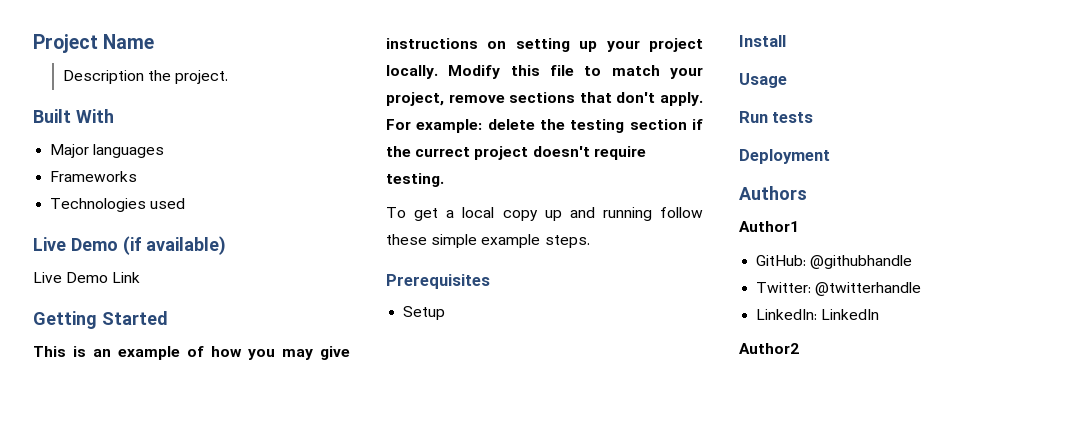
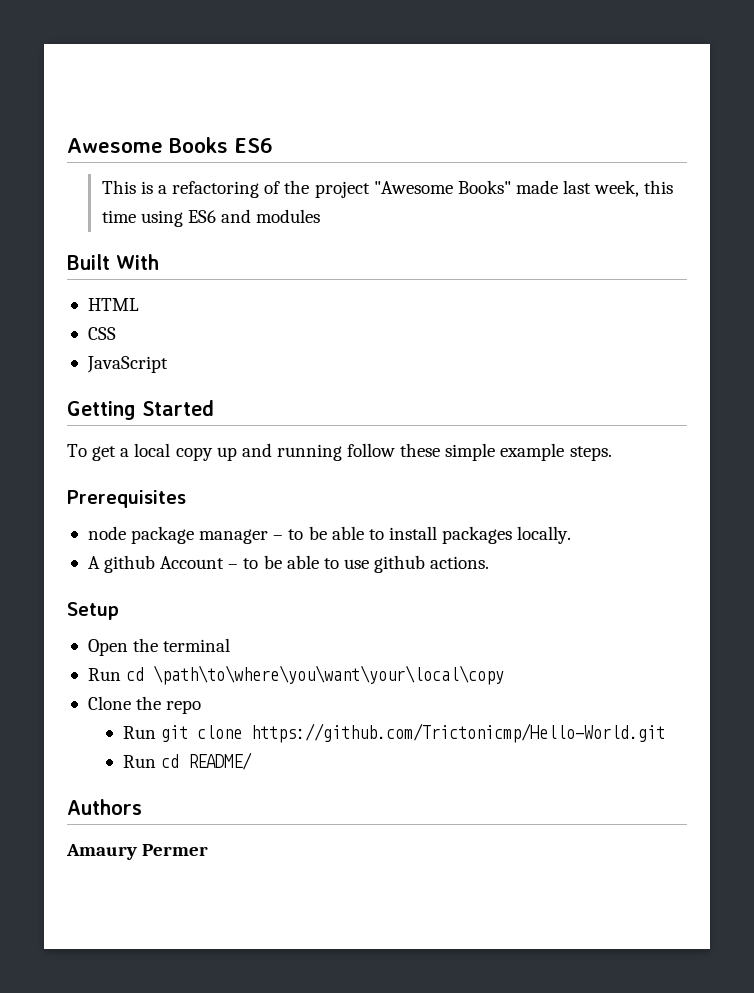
- Project Name
- Description the project.
+ Awesome Books ES6
+ This is a refactoring of the project "Awesome Books" made last week, this time using ES6 and modules
  Built With
- Major languages
- Frameworks
- Technologies used
- Live Demo (if available)
- Live Demo Link
+ HTML
+ CSS
+ JavaScript
  Getting Started
- This is an example of how you may give instructions on setting up your project locally. Modify this file to match your project, remove sections that don't apply. For example: delete the testing section if the currect project doesn't require testing.
+ node package manager – to be able to install packages locally.
+ A github Account – to be able to use github actions.
  Setup
- Install
- Usage
- Run tests
- Deployment
+ Open the terminal
+ Run cd \path\to\where\you\want\your\local\copy
+ Clone the repo
+ Run git clone https://github.com/Trictonicmp/Hello-World.git
+ Run cd README/
  Authors
- Author1
- GitHub: @githubhandle
- Twitter: @twitterhandle
- LinkedIn: LinkedIn
- Author2
+ Amaury Permer

